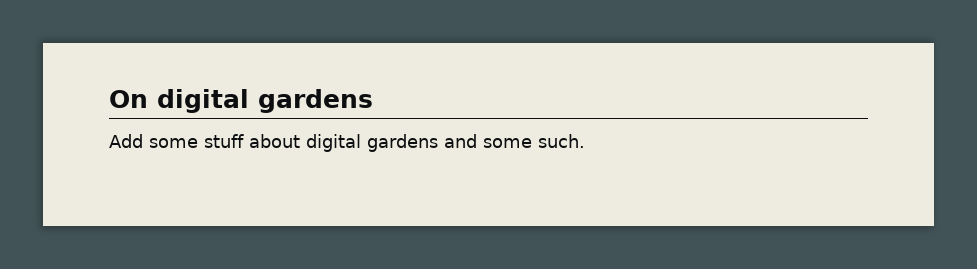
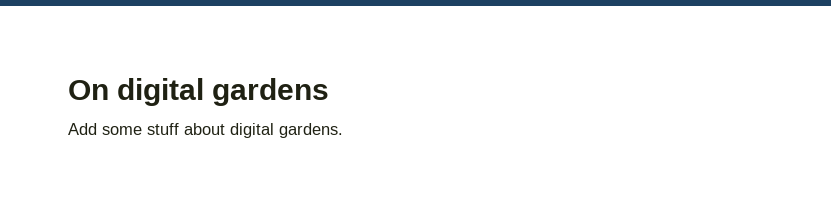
- Add some stuff about digital gardens and some such.
+ Add some stuff about digital gardens.

